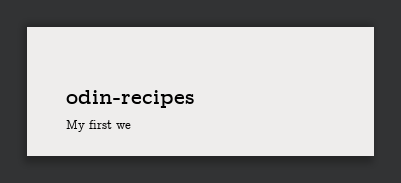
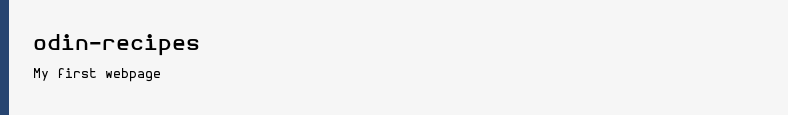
- My first we
+ My first webpage

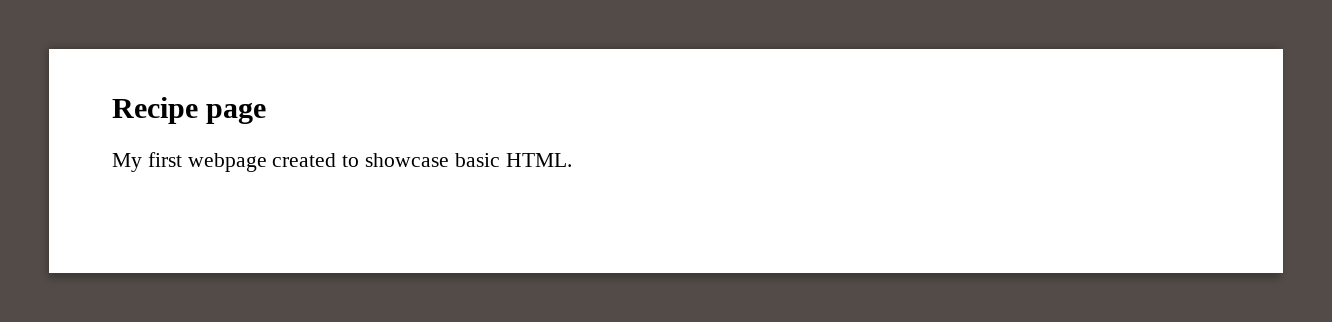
- odin-recipes
+ Recipe page
- My first webpage
+ My first webpage created to showcase basic HTML.

